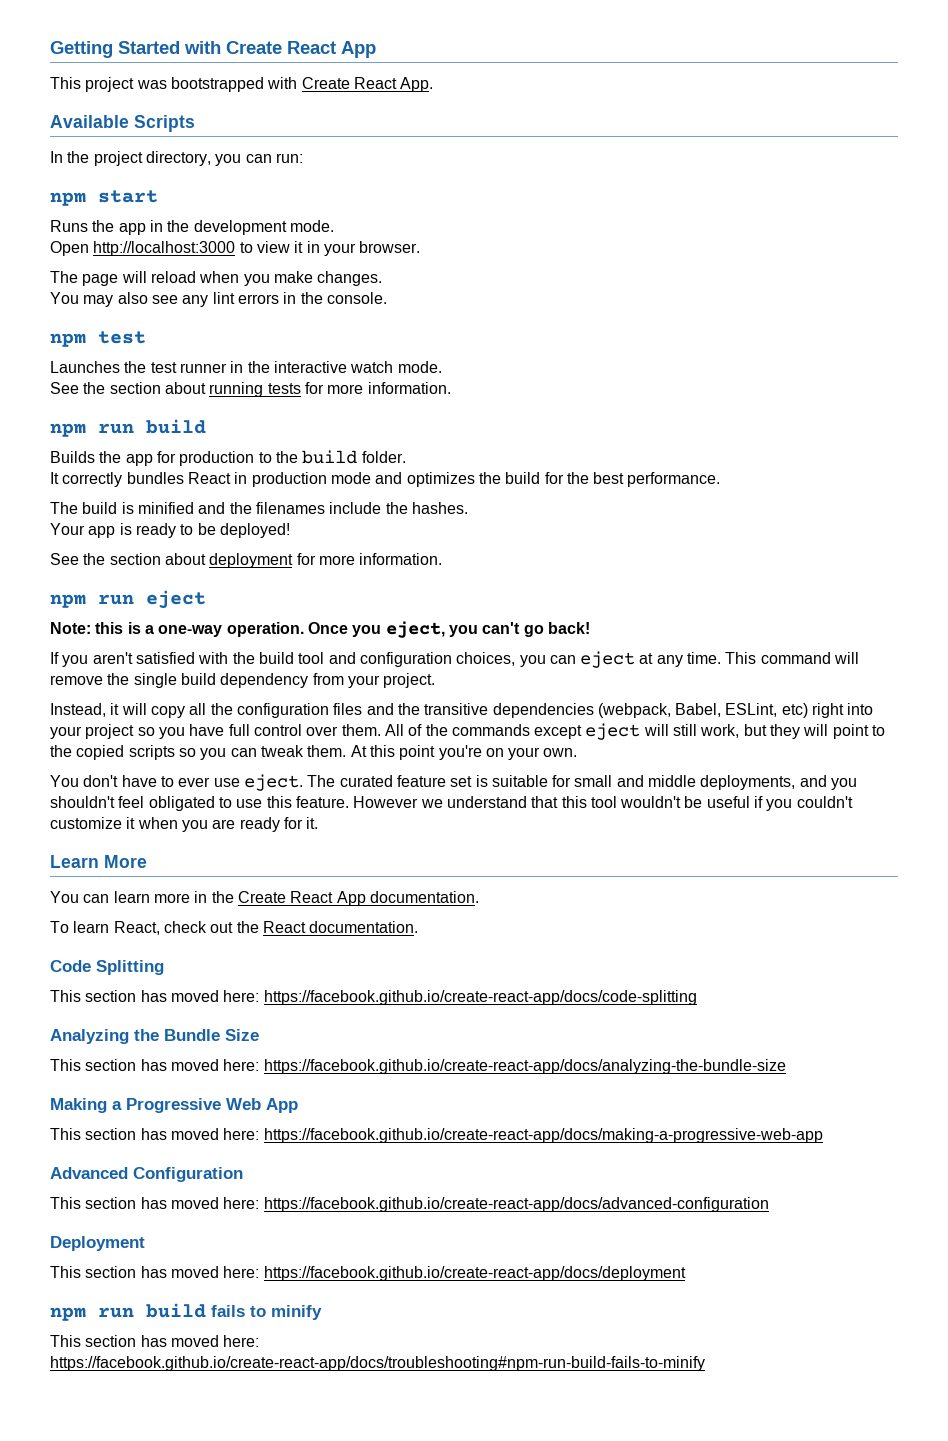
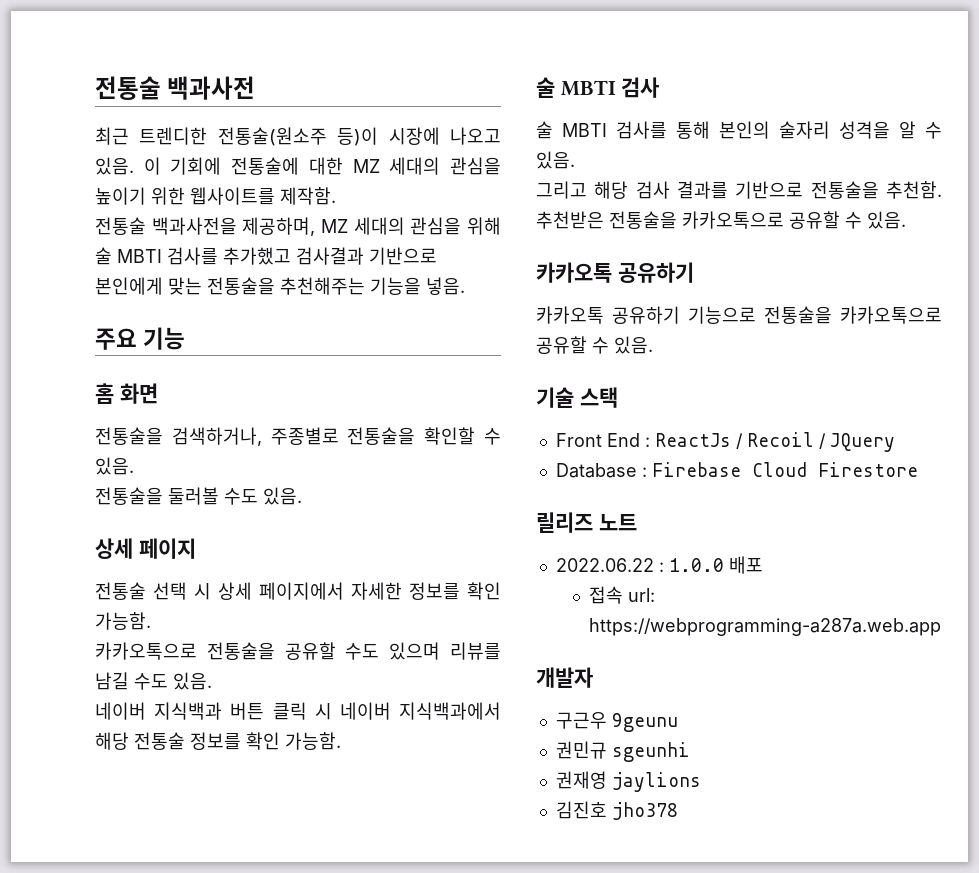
- Getting Started with Create React App
- This project was bootstrapped with Create React App.
- Available Scripts
- In the project directory, you can run:
- npm start
- Runs the app in the development mode.
- Open http://localhost:3000 to view it in your browser.
- The page will reload when you make changes.
- You may also see any lint errors in the console.
- npm test
- Launches the test runner in the interactive watch mode.
- See the section about running tests for more information.
- npm run build
- Builds the app for production to the build folder.
- It correctly bundles React in production mode and optimizes the build for the best performance.
- The build is minified and the filenames include the hashes.
- Your app is ready to be deployed!
- See the section about deployment for more information.
- npm run eject
- Note: this is a one-way operation. Once you eject, you can't go back!
- If you aren't satisfied with the build tool and configuration choices, you can eject at any time. This command will remove the single build dependency from your project.
- Instead, it will copy all the configuration files and the transitive dependencies (webpack, Babel, ESLint, etc) right into your project so you have full control over them. All of the commands except eject will still work, but they will point to the copied scripts so you can tweak them. At this point you're on your own.
- You don't have to ever use eject. The curated feature set is suitable for small and middle deployments, and you shouldn't feel obligated to use this feature. However we understand that this tool wouldn't be useful if you couldn't customize it when you are ready for it.
- Learn More
- You can learn more in the Create React App documentation.
- To learn React, check out the React documentation.
- Code Splitting
- This section has moved here: https://facebook.github.io/create-react-app/docs/code-splitting
- Analyzing the Bundle Size
- This section has moved here: https://facebook.github.io/create-react-app/docs/analyzing-the-bundle-size
- Making a Progressive Web App
- This section has moved here: https://facebook.github.io/create-react-app/docs/making-a-progressive-web-app
- Advanced Configuration
- This section has moved here: https://facebook.github.io/create-react-app/docs/advanced-configuration
- Deployment
- This section has moved here: https://facebook.github.io/create-react-app/docs/deployment
- npm run build fails to minify
- This section has moved here: https://facebook.github.io/create-react-app/docs/troubleshooting#npm-run-build-fails-to-minify
+ 전통술 백과사전
+ 최근 트렌디한 전통술(원소주 등)이 시장에 나오고 있음. 이 기회에 전통술에 대한 MZ 세대의 관심을 높이기 위한 웹사이트를 제작함.
+ 전통술 백과사전을 제공하며, MZ 세대의 관심을 위해 술 MBTI 검사를 추가했고 검사결과 기반으로 본인에게 맞는 전통술을 추천해주는 기능을 넣음.
+ 주요 기능
+ 홈 화면
+ 전통술을 검색하거나, 주종별로 전통술을 확인할 수 있음.
+ 전통술을 둘러볼 수도 있음.
+ 상세 페이지
+ 전통술 선택 시 상세 페이지에서 자세한 정보를 확인 가능함.
+ 카카오톡으로 전통술을 공유할 수도 있으며 리뷰를 남길 수도 있음.
+ 네이버 지식백과 버튼 클릭 시 네이버 지식백과에서 해당 전통술 정보를 확인 가능함.
+ 술 MBTI 검사
+ 술 MBTI 검사를 통해 본인의 술자리 성격을 알 수 있음.
+ 그리고 해당 검사 결과를 기반으로 전통술을 추천함. 추천받은 전통술을 카카오톡으로 공유할 수 있음.
+ 카카오톡 공유하기
+ 카카오톡 공유하기 기능으로 전통술을 카카오톡으로 공유할 수 있음.
+ 기술 스택
+ Front End : ReactJs / Recoil / JQuery
+ Database : Firebase Cloud Firestore
+ 릴리즈 노트
+ 2022.06.22 : 1.0.0 배포
+ 접속 url: https://webprogramming-a287a.web.app
+ 개발자
+ 구근우 9geunu
+ 권민규 sgeunhi
+ 권재영 jaylions
+ 김진호 jho378

